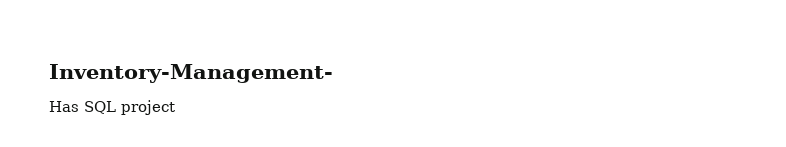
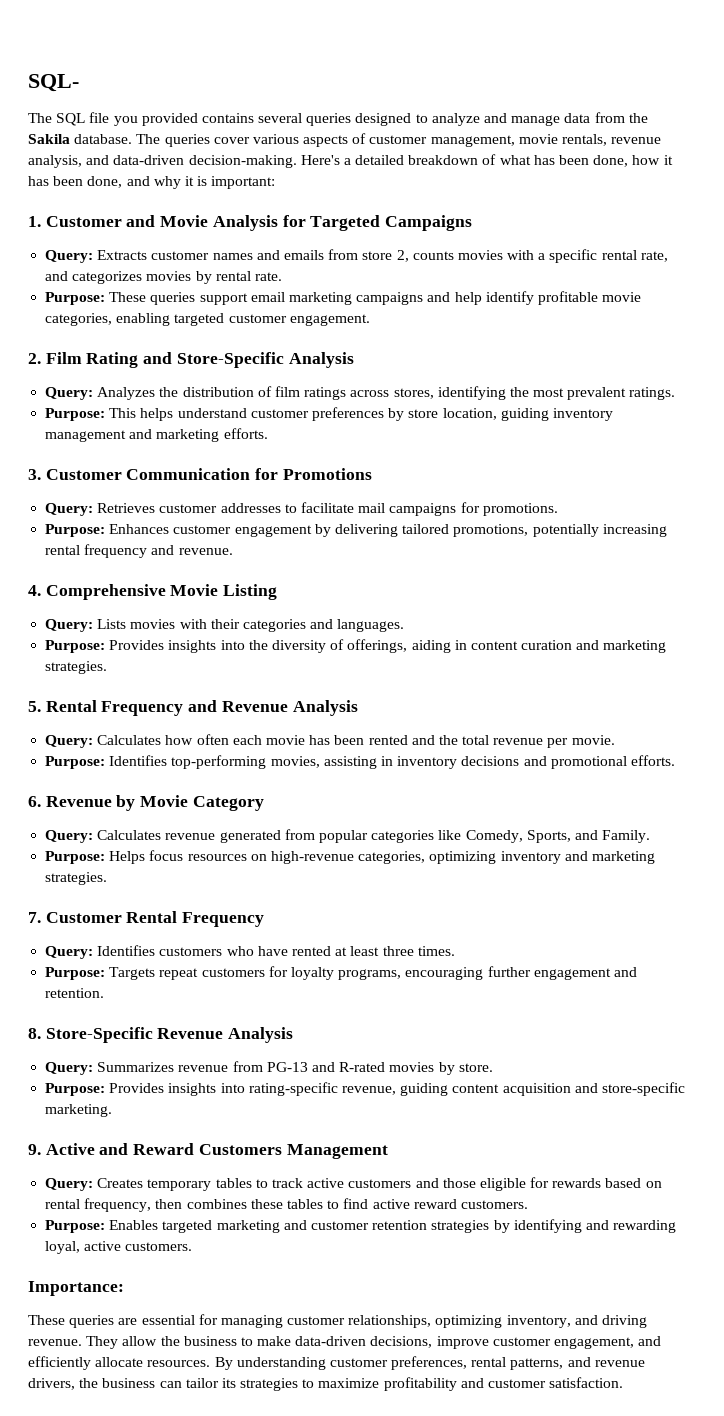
- Inventory-Management-
- Has SQL project
+ SQL-
+ The SQL file you provided contains several queries designed to analyze and manage data from the Sakila database. The queries cover various aspects of customer management, movie rentals, revenue analysis, and data-driven decision-making. Here's a detailed breakdown of what has been done, how it has been done, and why it is important:
+ 1. Customer and Movie Analysis for Targeted Campaigns
+ Query: Extracts customer names and emails from store 2, counts movies with a specific rental rate, and categorizes movies by rental rate.
+ Purpose: These queries support email marketing campaigns and help identify profitable movie categories, enabling targeted customer engagement.
+ 2. Film Rating and Store-Specific Analysis
+ Query: Analyzes the distribution of film ratings across stores, identifying the most prevalent ratings.
+ Purpose: This helps understand customer preferences by store location, guiding inventory management and marketing efforts.
+ 3. Customer Communication for Promotions
+ Query: Retrieves customer addresses to facilitate mail campaigns for promotions.
+ Purpose: Enhances customer engagement by delivering tailored promotions, potentially increasing rental frequency and revenue.
+ 4. Comprehensive Movie Listing
+ Query: Lists movies with their categories and languages.
+ Purpose: Provides insights into the diversity of offerings, aiding in content curation and marketing strategies.
+ 5. Rental Frequency and Revenue Analysis
+ Query: Calculates how often each movie has been rented and the total revenue per movie.
+ Purpose: Identifies top-performing movies, assisting in inventory decisions and promotional efforts.
+ 6. Revenue by Movie Category
+ Query: Calculates revenue generated from popular categories like Comedy, Sports, and Family.
+ Purpose: Helps focus resources on high-revenue categories, optimizing inventory and marketing strategies.
+ 7. Customer Rental Frequency
+ Query: Identifies customers who have rented at least three times.
+ Purpose: Targets repeat customers for loyalty programs, encouraging further engagement and retention.
+ 8. Store-Specific Revenue Analysis
+ Query: Summarizes revenue from PG-13 and R-rated movies by store.
+ Purpose: Provides insights into rating-specific revenue, guiding content acquisition and store-specific marketing.
+ 9. Active and Reward Customers Management
+ Query: Creates temporary tables to track active customers and those eligible for rewards based on rental frequency, then combines these tables to find active reward customers.
+ Purpose: Enables targeted marketing and customer retention strategies by identifying and rewarding loyal, active customers.
+ Importance:
+ These queries are essential for managing customer relationships, optimizing inventory, and driving revenue. They allow the business to make data-driven decisions, improve customer engagement, and efficiently allocate resources. By understanding customer preferences, rental patterns, and revenue drivers, the business can tailor its strategies to maximize profitability and customer satisfaction.

